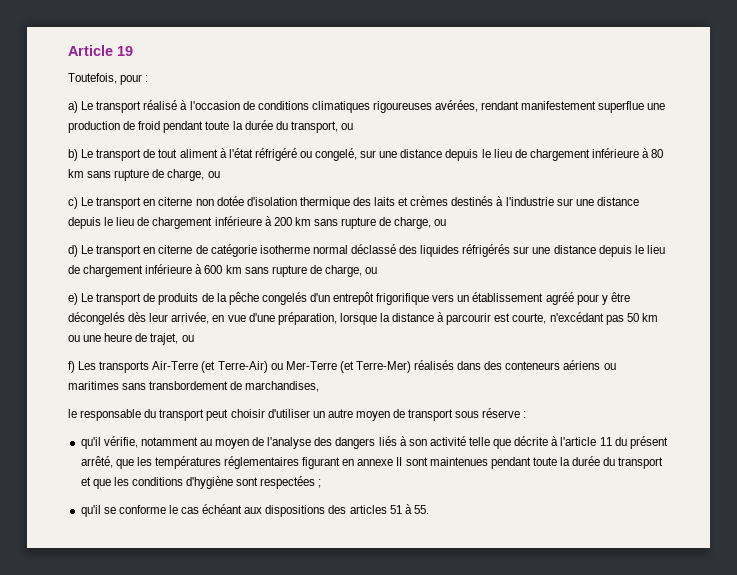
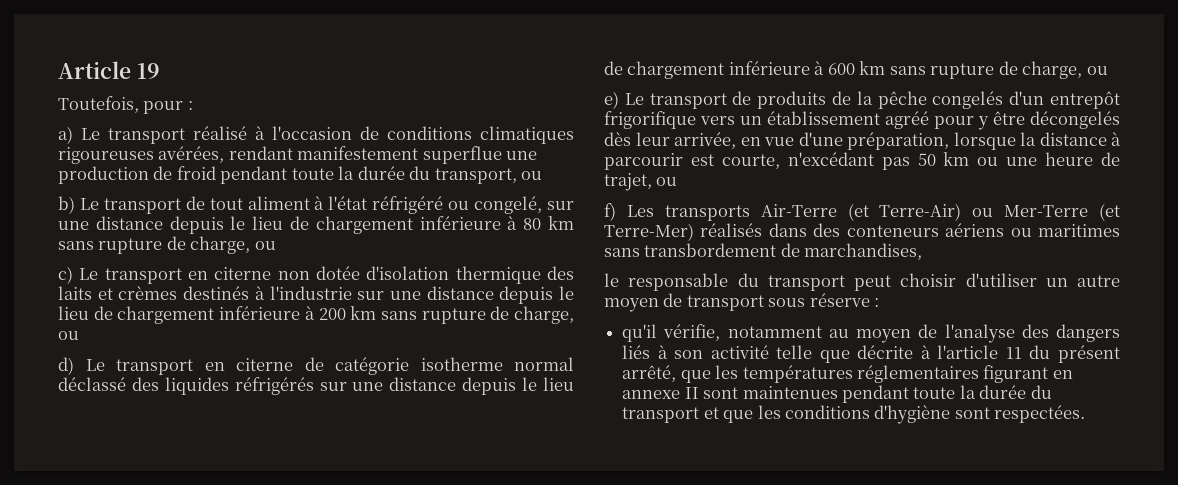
- qu'il vérifie, notamment au moyen de l'analyse des dangers liés à son activité telle que décrite à l'article 11 du présent arrêté, que les températures réglementaires figurant en annexe II sont maintenues pendant toute la durée du transport et que les conditions d'hygiène sont respectées ;
- qu'il se conforme le cas échéant aux dispositions des articles 51 à 55.
+ qu'il vérifie, notamment au moyen de l'analyse des dangers liés à son activité telle que décrite à l'article 11 du présent arrêté, que les températures réglementaires figurant en annexe II sont maintenues pendant toute la durée du transport et que les conditions d'hygiène sont respectées.

